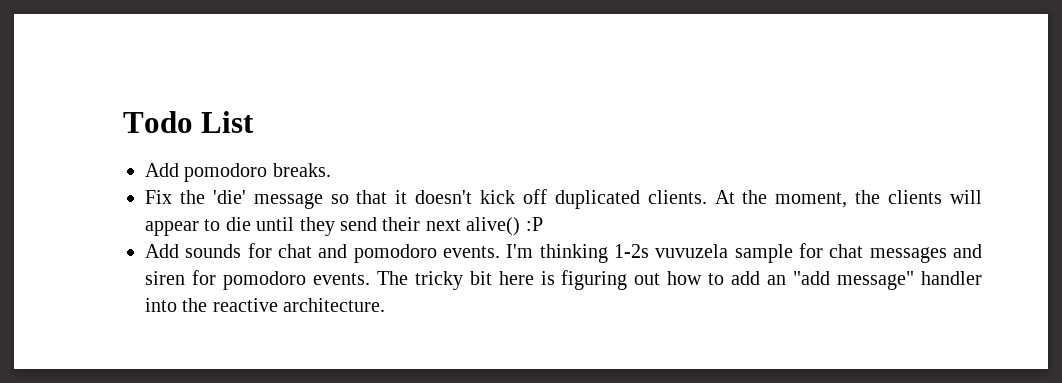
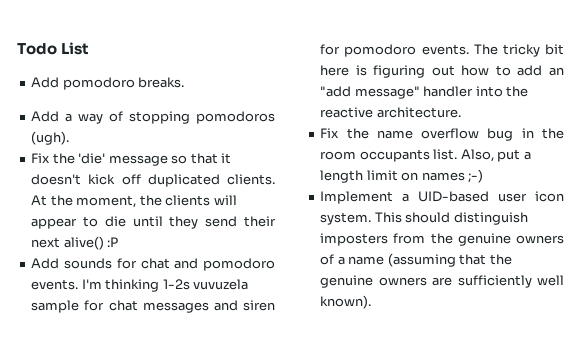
+ Add a way of stopping pomodoros (ugh).
+ Fix the name overflow bug in the room occupants list. Also, put a length limit on names ;-)
+ Implement a UID-based user icon system. This should distinguish imposters from the genuine owners of a name (assuming that the genuine owners are sufficiently well known).

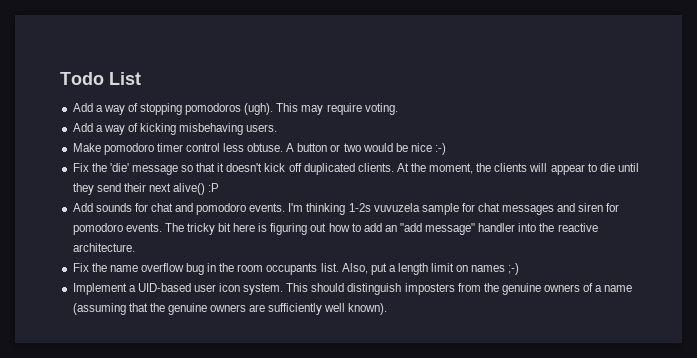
- Add pomodoro breaks.
+ This may require voting.
+ Add a way of kicking misbehaving users.
+ Make pomodoro timer control less obtuse. A button or two would be nice :-)

